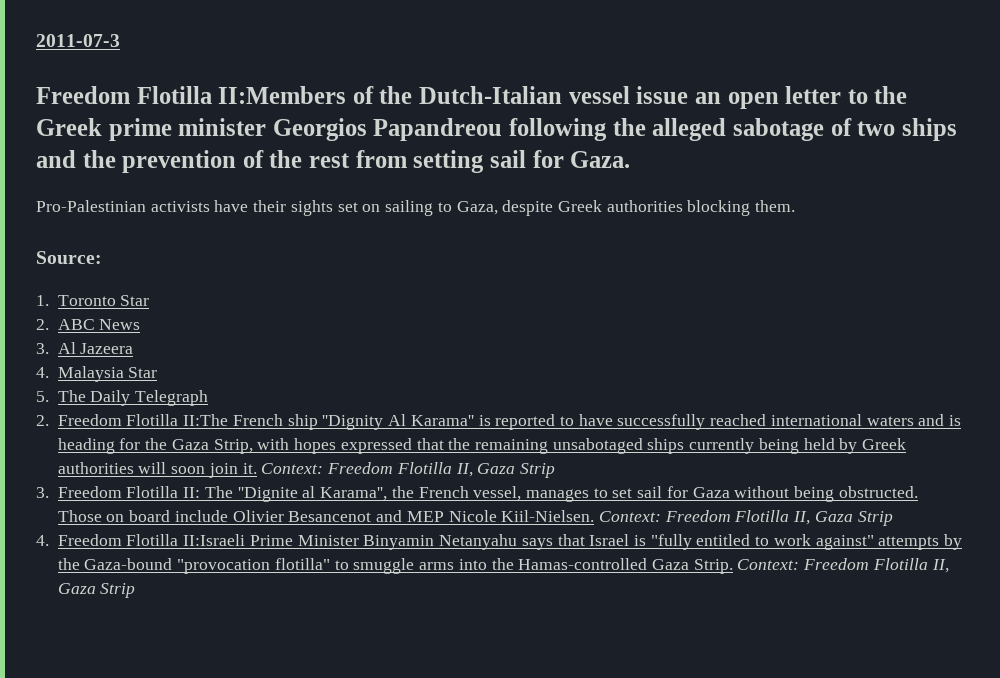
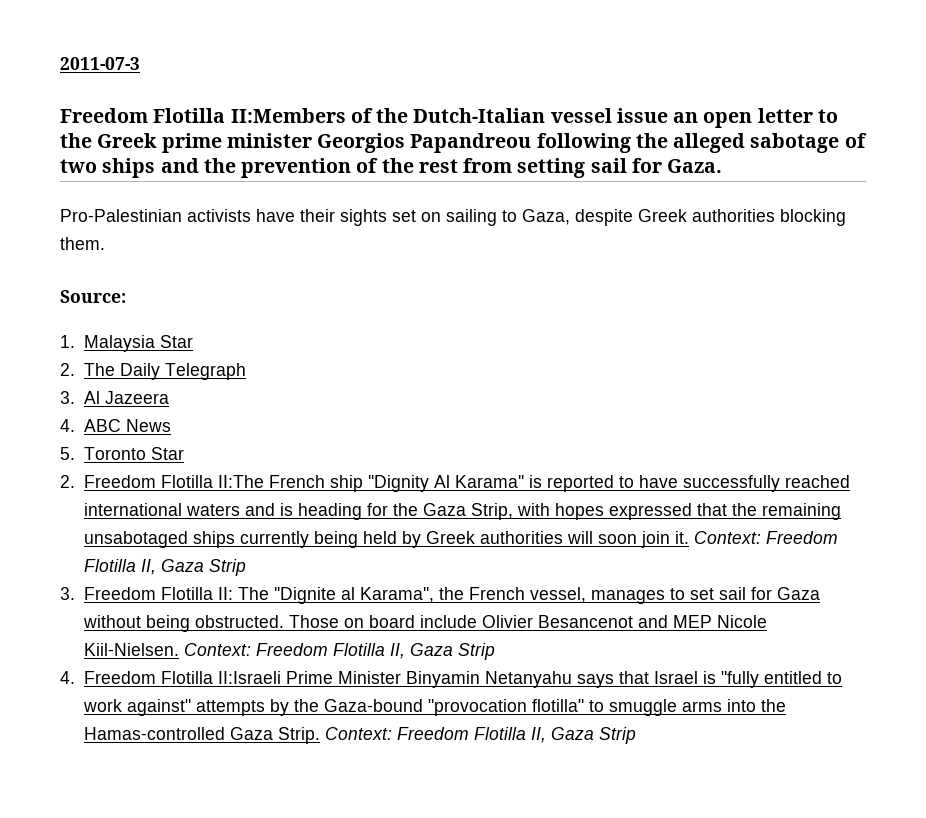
- 1. Toronto Star
- 2. ABC News
- 3. Al Jazeera
- 4. Malaysia Star
+ 1. Malaysia Star
- 5. The Daily Telegraph
+ 2. The Daily Telegraph
+ 3. Al Jazeera
+ 4. ABC News
+ 5. Toronto Star

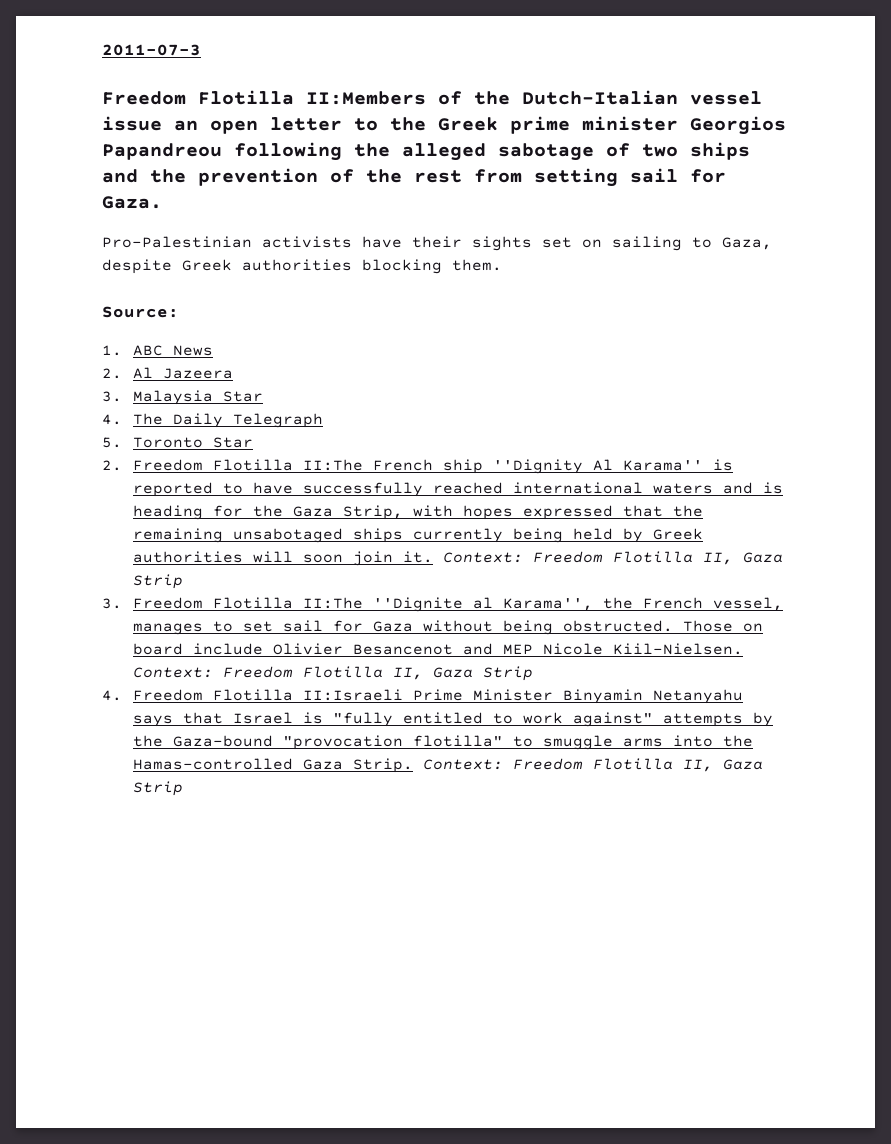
- 1. Malaysia Star
+ 1. ABC News
+ 2. Al Jazeera
+ 3. Malaysia Star
- 2. The Daily Telegraph
+ 4. The Daily Telegraph
- 3. Al Jazeera
- 4. ABC News
- 3. Freedom Flotilla II: The ''Dignite al Karama'', the French vessel, manages to set sail for Gaza without being obstructed.
+ 3. Freedom Flotilla II:The ''Dignite al Karama'', the French vessel, manages to set sail for Gaza without being obstructed.

